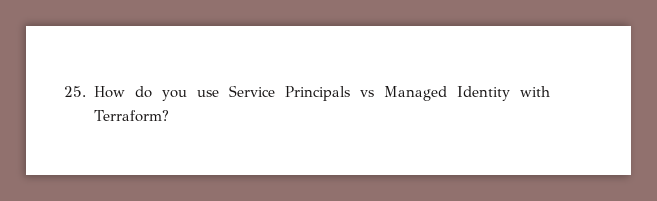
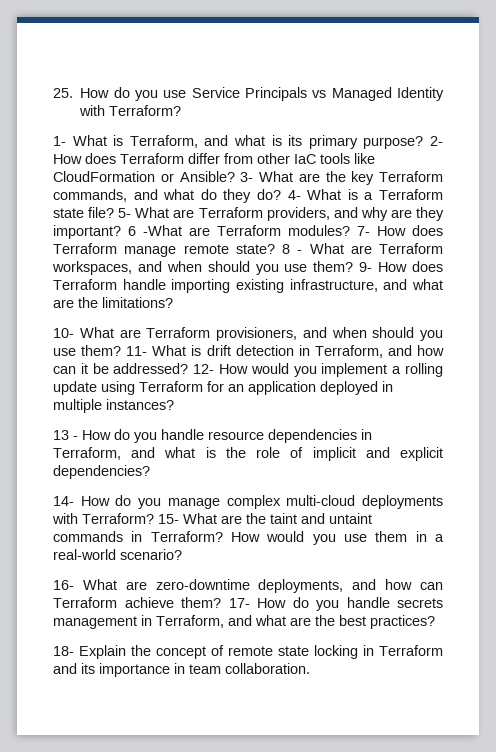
+ 1- What is Terraform, and what is its primary purpose? 2- How does Terraform differ from other IaC tools like CloudFormation or Ansible? 3- What are the key Terraform commands, and what do they do? 4- What is a Terraform state file? 5- What are Terraform providers, and why are they important? 6 -What are Terraform modules? 7- How does Terraform manage remote state? 8 - What are Terraform workspaces, and when should you use them? 9- How does Terraform handle importing existing infrastructure, and what are the limitations?
+ 10- What are Terraform provisioners, and when should you use them? 11- What is drift detection in Terraform, and how can it be addressed? 12- How would you implement a rolling update using Terraform for an application deployed in multiple instances?
+ 13 - How do you handle resource dependencies in Terraform, and what is the role of implicit and explicit dependencies?
+ 14- How do you manage complex multi-cloud deployments with Terraform? 15- What are the taint and untaint commands in Terraform? How would you use them in a real-world scenario?
+ 16- What are zero-downtime deployments, and how can Terraform achieve them? 17- How do you handle secrets management in Terraform, and what are the best practices?
+ 18- Explain the concept of remote state locking in Terraform and its importance in team collaboration.

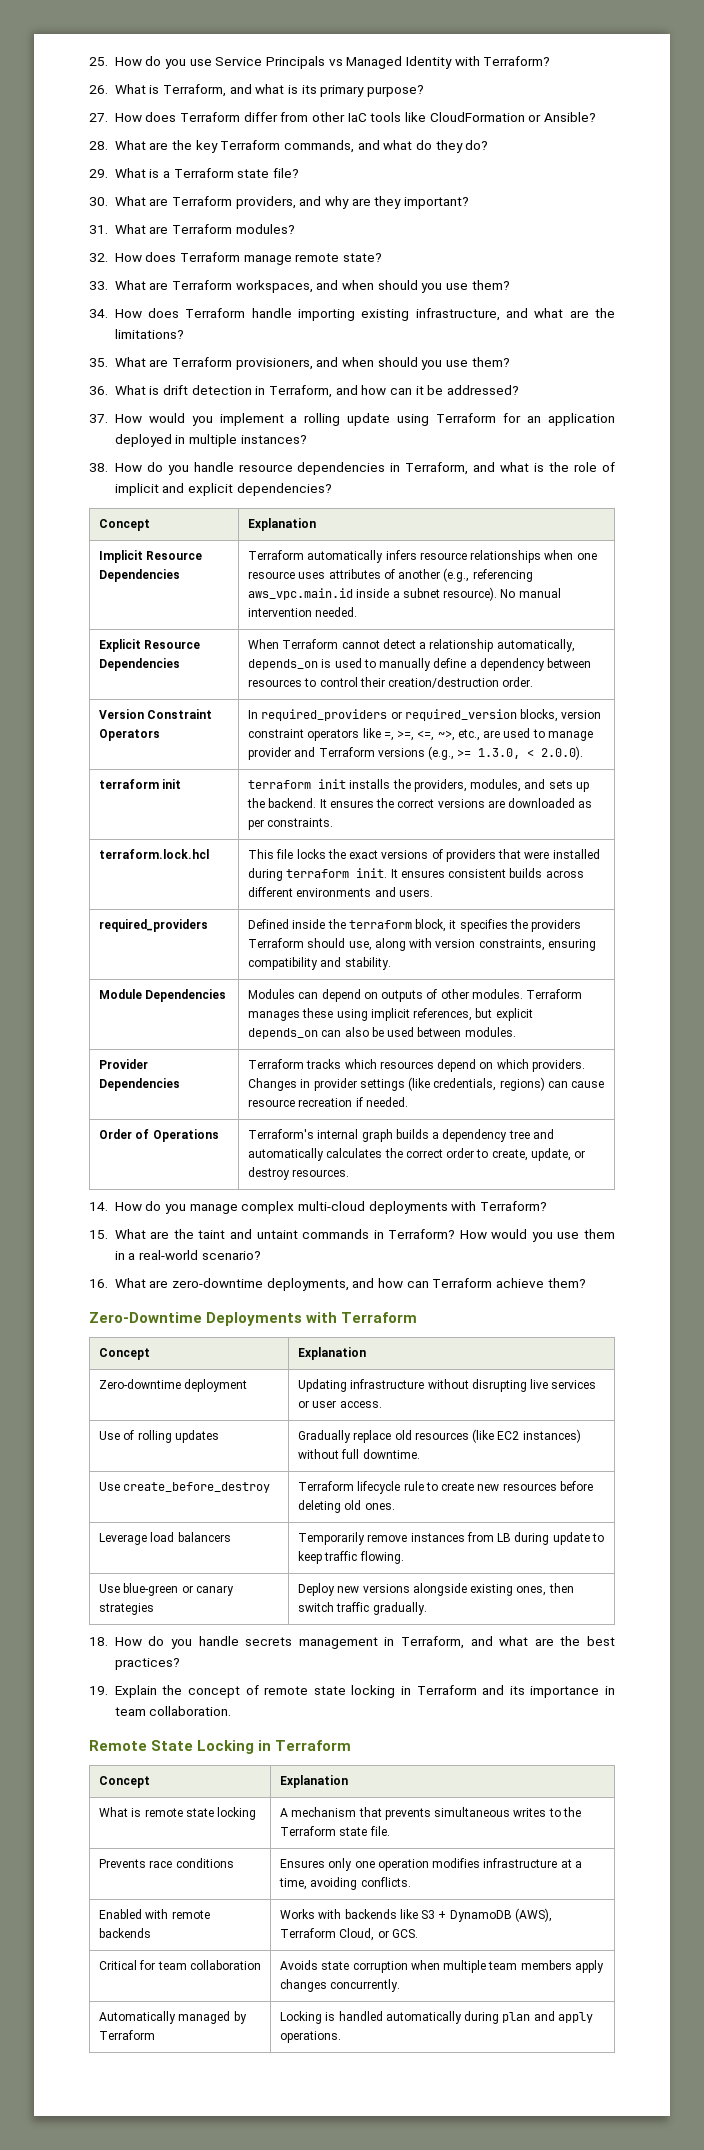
- 1- What is Terraform, and what is its primary purpose? 2- How does Terraform differ from other IaC tools like CloudFormation or Ansible? 3- What are the key Terraform commands, and what do they do? 4- What is a Terraform state file? 5- What are Terraform providers, and why are they important? 6 -What are Terraform modules? 7- How does Terraform manage remote state? 8 - What are Terraform workspaces, and when should you use them? 9- How does Terraform handle importing existing infrastructure, and what are the limitations?
+ 26. What is Terraform, and what is its primary purpose?
+ 27. How does Terraform differ from other IaC tools like CloudFormation or Ansible?
+ 28. What are the key Terraform commands, and what do they do?
+ 29. What is a Terraform state file?
+ 30. What are Terraform providers, and why are they important?
+ 31. What are Terraform modules?
+ 32. How does Terraform manage remote state?
+ 33. What are Terraform workspaces, and when should you use them?
+ 34. How does Terraform handle importing existing infrastructure, and what are the limitations?
- 10- What are Terraform provisioners, and when should you use them? 11- What is drift detection in Terraform, and how can it be addressed? 12- How would you implement a rolling update using Terraform for an application deployed in multiple instances?
+ 35. What are Terraform provisioners, and when should you use them?
+ 36. What is drift detection in Terraform, and how can it be addressed?
+ 37. How would you implement a rolling update using Terraform for an application deployed in multiple instances?
- 13 - How do you handle resource dependencies in Terraform, and what is the role of implicit and explicit dependencies?
- 14- How do you manage complex multi-cloud deployments with Terraform? 15- What are the taint and untaint commands in Terraform?
+ 38. How do you handle resource dependencies in Terraform, and what is the role of implicit and explicit dependencies?
+ Concept | Explanation
+ Implicit Resource Dependencies | Terraform automatically infers resource relationships when one resource uses attributes of another (e.g., referencing aws_vpc.main.id inside a subnet resource). No manual intervention needed.
+ Explicit Resource Dependencies | When Terraform cannot detect a relationship automatically, depends_on is used to manually define a dependency between resources to control their creation/destruction order.
+ Version Constraint Operators | In required_providers or required_version blocks, version constraint operators like =, >=, <=, ~>, etc., are used to manage provider and Terraform versions (e.g., >= 1.3.0, < 2.0.0).
+ terraform init | terraform init installs the providers, modules, and sets up the backend. It ensures the correct versions are downloaded as per constraints.
+ terraform.lock.hcl | This file locks the exact versions of providers that were installed during terraform init. It ensures consistent builds across different environments and users.
+ required_providers | Defined inside the terraform block, it specifies the providers Terraform should use, along with version constraints, ensuring compatibility and stability.
+ Module Dependencies | Modules can depend on outputs of other modules. Terraform manages these using implicit references, but explicit depends_on can also be used between modules.
+ Provider Dependencies | Terraform tracks which resources depend on which providers. Changes in provider settings (like credentials, regions) can cause resource recreation if needed.
+ Order of Operations | Terraform's internal graph builds a dependency tree and automatically calculates the correct order to create, update, or destroy resources.
+ 14. How do you manage complex multi-cloud deployments with Terraform?
+ 15. What are the taint and untaint commands in Terraform?
- 16- What are zero-downtime deployments, and how can Terraform achieve them? 17- How do you handle secrets management in Terraform, and what are the best practices?
+ 16. What are zero-downtime deployments, and how can Terraform achieve them?
+ Zero-Downtime Deployments with Terraform
+ Concept | Explanation
+ Zero-downtime deployment | Updating infrastructure without disrupting live services or user access.
+ Use of rolling updates | Gradually replace old resources (like EC2 instances) without full downtime.
+ Use create_before_destroy | Terraform lifecycle rule to create new resources before deleting old ones.
+ Leverage load balancers | Temporarily remove instances from LB during update to keep traffic flowing.
+ Use blue-green or canary strategies | Deploy new versions alongside existing ones, then switch traffic gradually.
+ 18. How do you handle secrets management in Terraform, and what are the best practices?
- 18- Explain the concept of remote state locking in Terraform and its importance in team collaboration.
+ 19. Explain the concept of remote state locking in Terraform and its importance in team collaboration.
+ Remote State Locking in Terraform
+ Concept | Explanation
+ What is remote state locking | A mechanism that prevents simultaneous writes to the Terraform state file.
+ Prevents race conditions | Ensures only one operation modifies infrastructure at a time, avoiding conflicts.
+ Enabled with remote backends | Works with backends like S3 + DynamoDB (AWS), Terraform Cloud, or GCS.
+ Critical for team collaboration | Avoids state corruption when multiple team members apply changes concurrently.
+ Automatically managed by Terraform | Locking is handled automatically during plan and apply operations.

